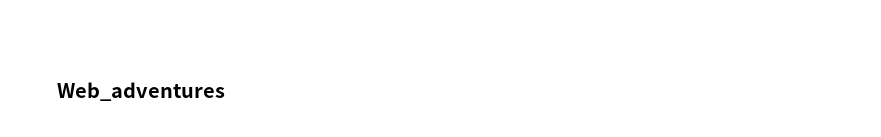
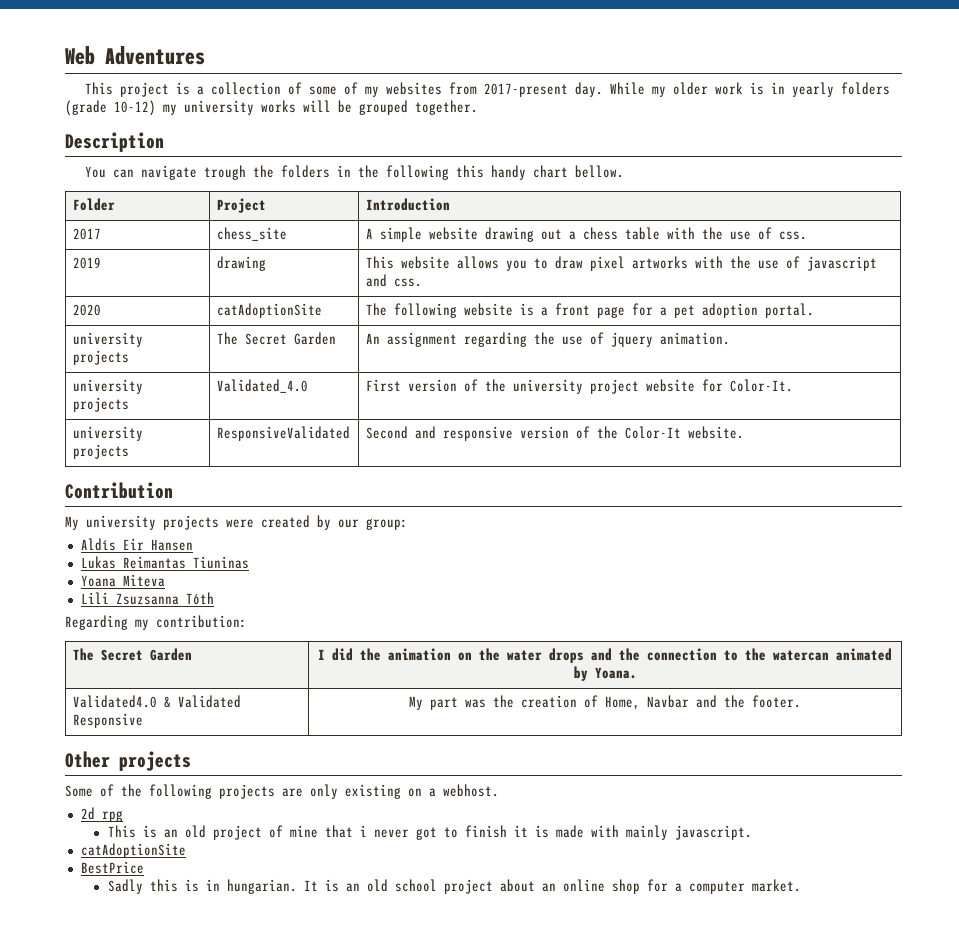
- Web_adventures
+ Web Adventures
+ This project is a collection of some of my websites from 2017-present day. While my older work is in yearly folders (grade 10-12) my university works will be grouped together.
+ Description
+ You can navigate trough the folders in the following this handy chart bellow.
+ Folder | Project | Introduction
+ 2017 | chess_site | A simple website drawing out a chess table with the use of css.
+ 2019 | drawing | This website allows you to draw pixel artworks with the use of javascript and css.
+ 2020 | catAdoptionSite | The following website is a front page for a pet adoption portal.
+ university projects | The Secret Garden | An assignment regarding the use of jquery animation.
+ university projects | Validated_4.0 | First version of the university project website for Color-It.
+ university projects | ResponsiveValidated | Second and responsive version of the Color-It website.
+ Contribution
+ My university projects were created by our group:
+ Aldís Eir Hansen
+ Lukas Reimantas Tiuninas
+ Yoana Miteva
+ Lili Zsuzsanna Tóth
+ Regarding my contribution:
+ The Secret Garden | I did the animation on the water drops and the connection to the watercan animated by Yoana.
+ Validated4.0 & Validated Responsive | My part was the creation of Home, Navbar and the footer.
+ Other projects
+ Some of the following projects are only existing on a webhost.
+ 2d rpg
+ This is an old project of mine that i never got to finish it is made with mainly javascript.
+ catAdoptionSite
+ BestPrice
+ Sadly this is in hungarian. It is an old school project about an online shop for a computer market.

